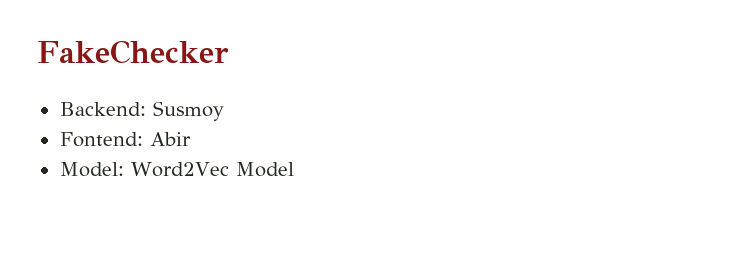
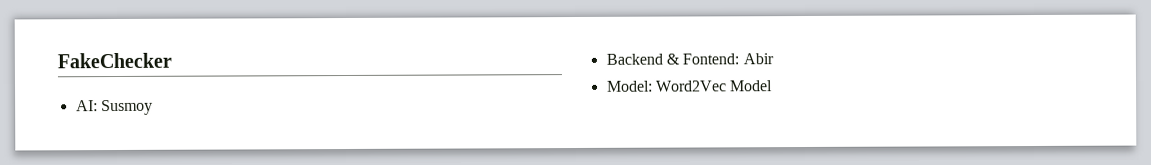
- Backend: Susmoy
+ AI: Susmoy
- Fontend: Abir
+ Backend & Fontend: Abir

